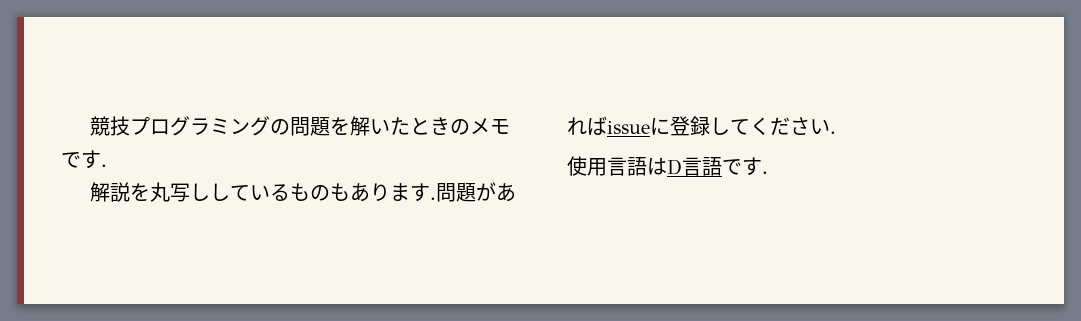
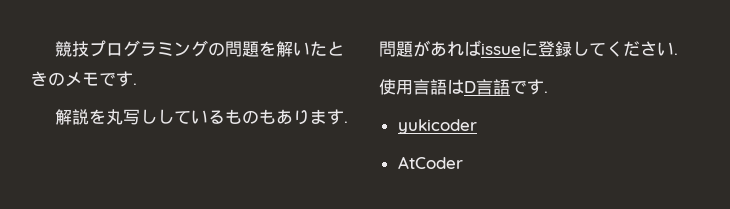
+ yukicoder
+ AtCoder

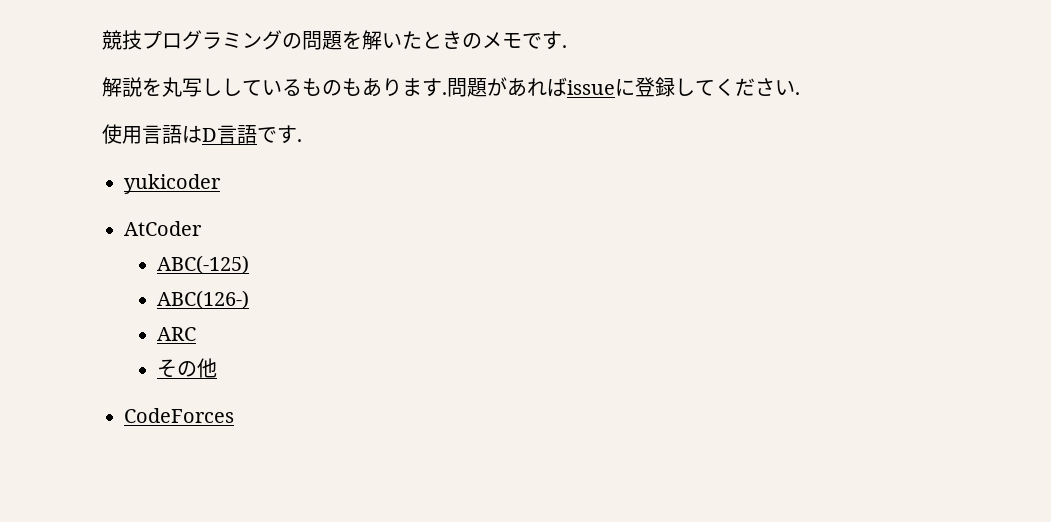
+ ABC(-125)
+ ABC(126-)
+ ARC
+ その他
+ CodeForces

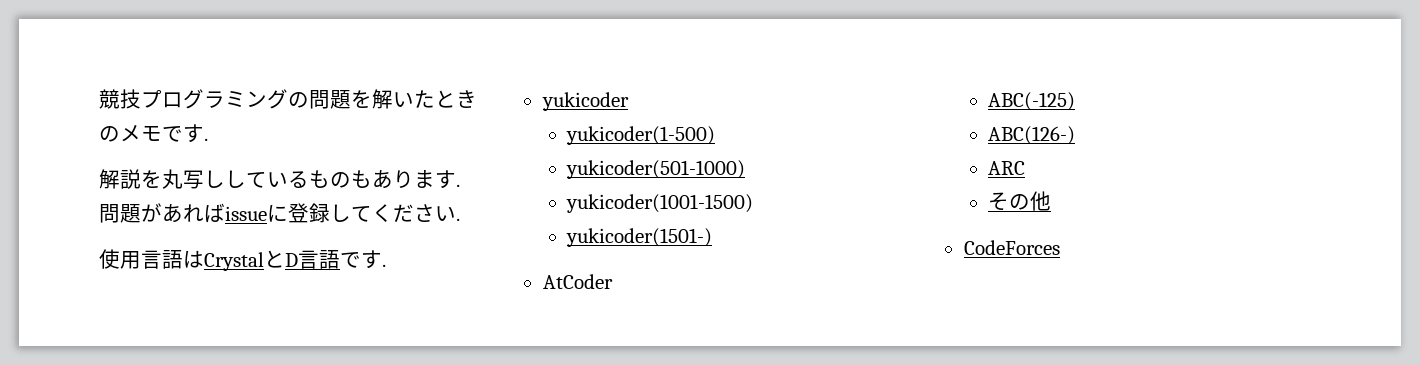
- 使用言語はD言語です.
+ 使用言語はCrystalとD言語です.
+ yukicoder(1-500)
+ yukicoder(501-1000)
+ yukicoder(1001-1500)
+ yukicoder(1501-)

